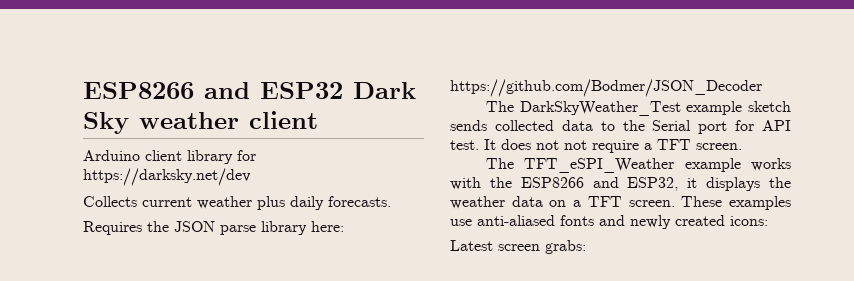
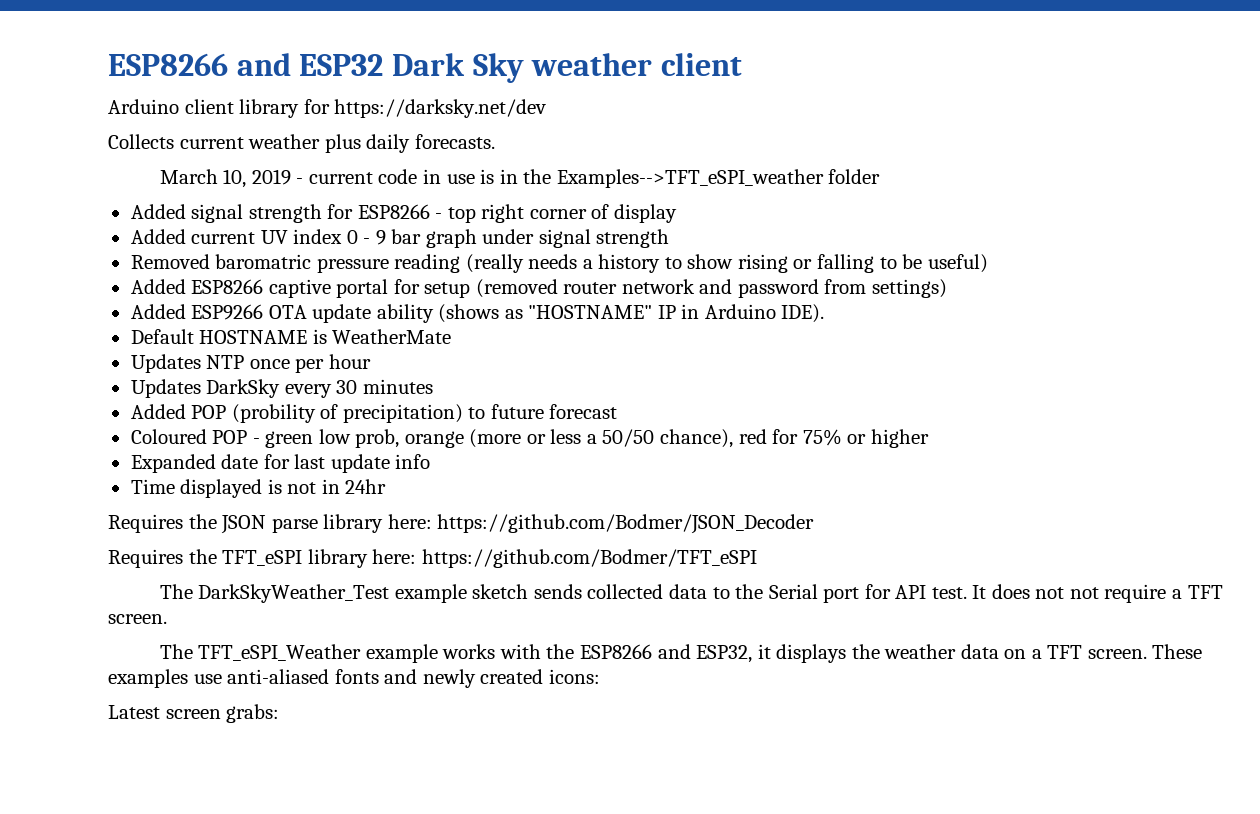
+ March 10, 2019 - current code in use is in the Examples-->TFT_eSPI_weather folder
+ Added signal strength for ESP8266 - top right corner of display
+ Added current UV index 0 - 9 bar graph under signal strength
+ Removed baromatric pressure reading (really needs a history to show rising or falling to be useful)
+ Added ESP8266 captive portal for setup (removed router network and password from settings)
+ Added ESP9266 OTA update ability (shows as "HOSTNAME" IP in Arduino IDE).
+ Default HOSTNAME is WeatherMate
+ Updates NTP once per hour
+ Updates DarkSky every 30 minutes
+ Added POP (probility of precipitation) to future forecast
+ Coloured POP - green low prob, orange (more or less a 50/50 chance), red for 75% or higher
+ Expanded date for last update info
+ Time displayed is not in 24hr
+ Requires the TFT_eSPI library here: https://github.com/Bodmer/TFT_eSPI

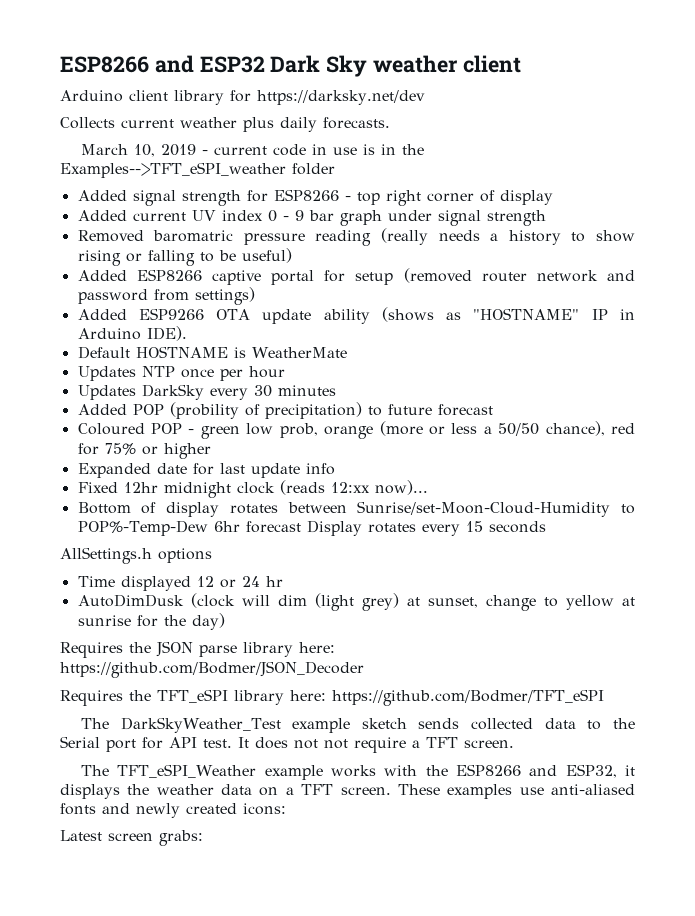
- Time displayed is not in 24hr
+ Fixed 12hr midnight clock (reads 12:xx now)...
+ Bottom of display rotates between Sunrise/set-Moon-Cloud-Humidity to POP%-Temp-Dew 6hr forecast Display rotates every 15 seconds
+ AllSettings.h options
+ Time displayed 12 or 24 hr
+ AutoDimDusk (clock will dim (light grey) at sunset, change to yellow at sunrise for the day)

